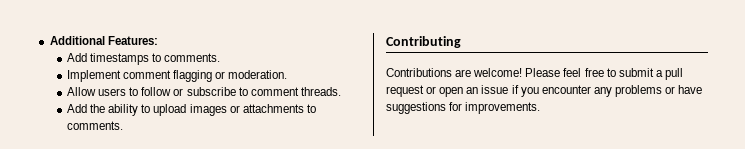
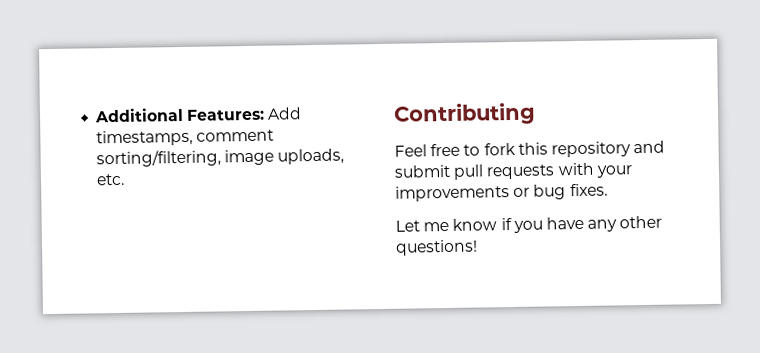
- Additional Features:
- Add timestamps to comments.
- Implement comment flagging or moderation.
- Allow users to follow or subscribe to comment threads.
- Add the ability to upload images or attachments to comments.
+ Additional Features: Add timestamps, comment sorting/filtering, image uploads, etc.
  Contributing
- Contributions are welcome! Please feel free to submit a pull request or open an issue if you encounter any problems or have suggestions for improvements.
+ Feel free to fork this repository and submit pull requests with your improvements or bug fixes.
+ Let me know if you have any other questions!

